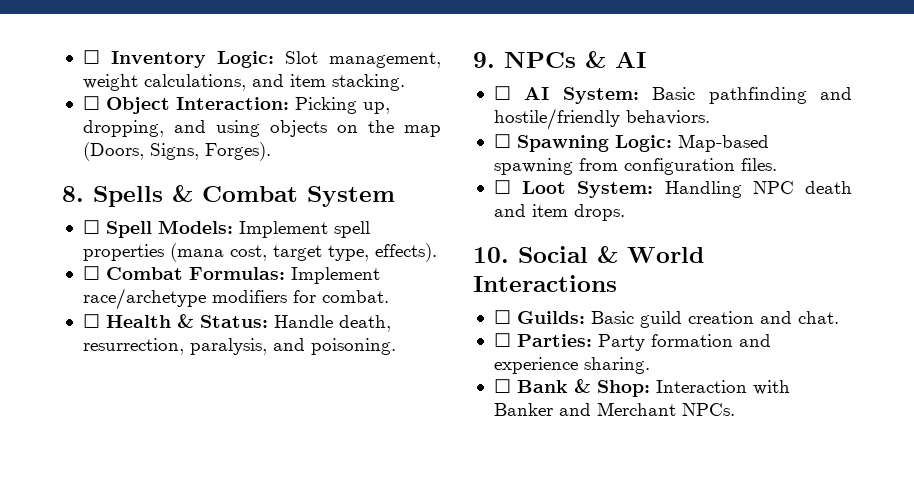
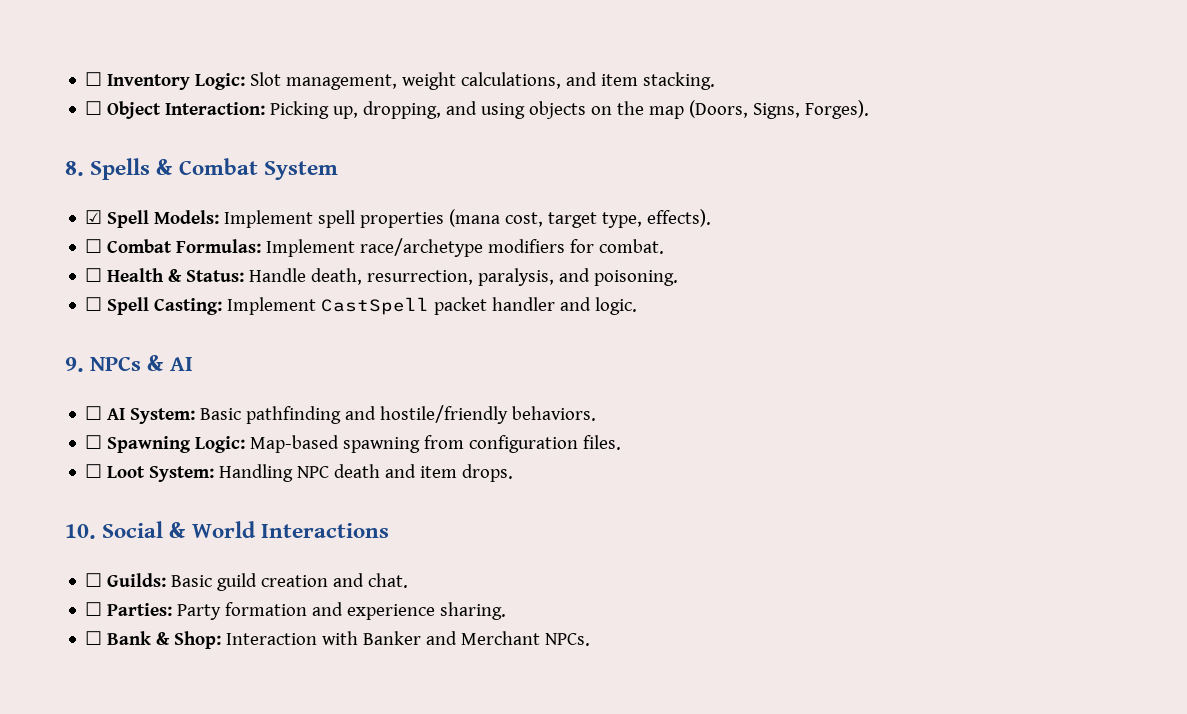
- ☐ Spell Models: Implement spell properties (mana cost, target type, effects).
+ ☑ Spell Models: Implement spell properties (mana cost, target type, effects).
+ ☐ Spell Casting: Implement CastSpell packet handler and logic.

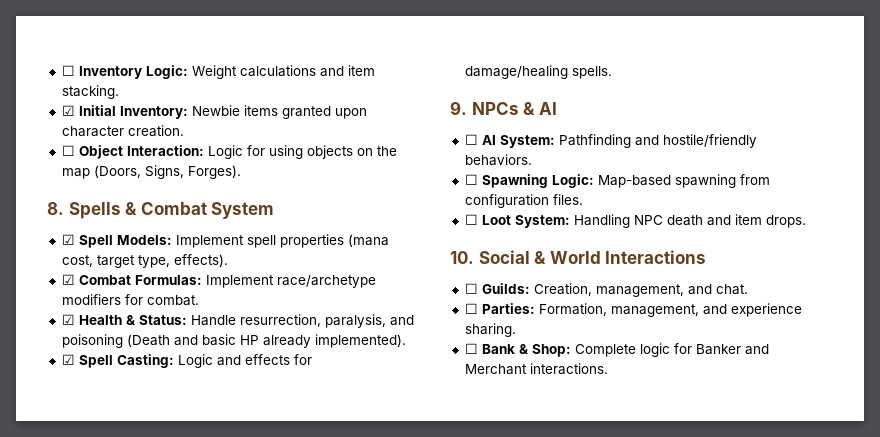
- ☐ Inventory Logic: Slot management, weight calculations, and item stacking.
+ ☐ Inventory Logic: Weight calculations and item stacking.
+ ☑ Initial Inventory: Newbie items granted upon character creation.
- ☐ Object Interaction: Picking up, dropping, and using objects on the map (Doors, Signs, Forges).
+ ☐ Object Interaction: Logic for using objects on the map (Doors, Signs, Forges).
- ☐ Combat Formulas: Implement race/archetype modifiers for combat.
+ ☑ Combat Formulas: Implement race/archetype modifiers for combat.
- ☐ Health & Status: Handle death, resurrection, paralysis, and poisoning.
- ☐ Spell Casting: Implement CastSpell packet handler and logic.
+ ☑ Health & Status: Handle resurrection, paralysis, and poisoning (Death and basic HP already implemented).
+ ☑ Spell Casting: Logic and effects for damage/healing spells.
- ☐ AI System: Basic pathfinding and hostile/friendly behaviors.
+ ☐ AI System: Pathfinding and hostile/friendly behaviors.
- ☐ Guilds: Basic guild creation and chat.
+ ☐ Guilds: Creation, management, and chat.
- ☐ Parties: Party formation and experience sharing.
+ ☐ Parties: Formation, management, and experience sharing.
- ☐ Bank & Shop: Interaction with Banker and Merchant NPCs.
+ ☐ Bank & Shop: Complete logic for Banker and Merchant interactions.

